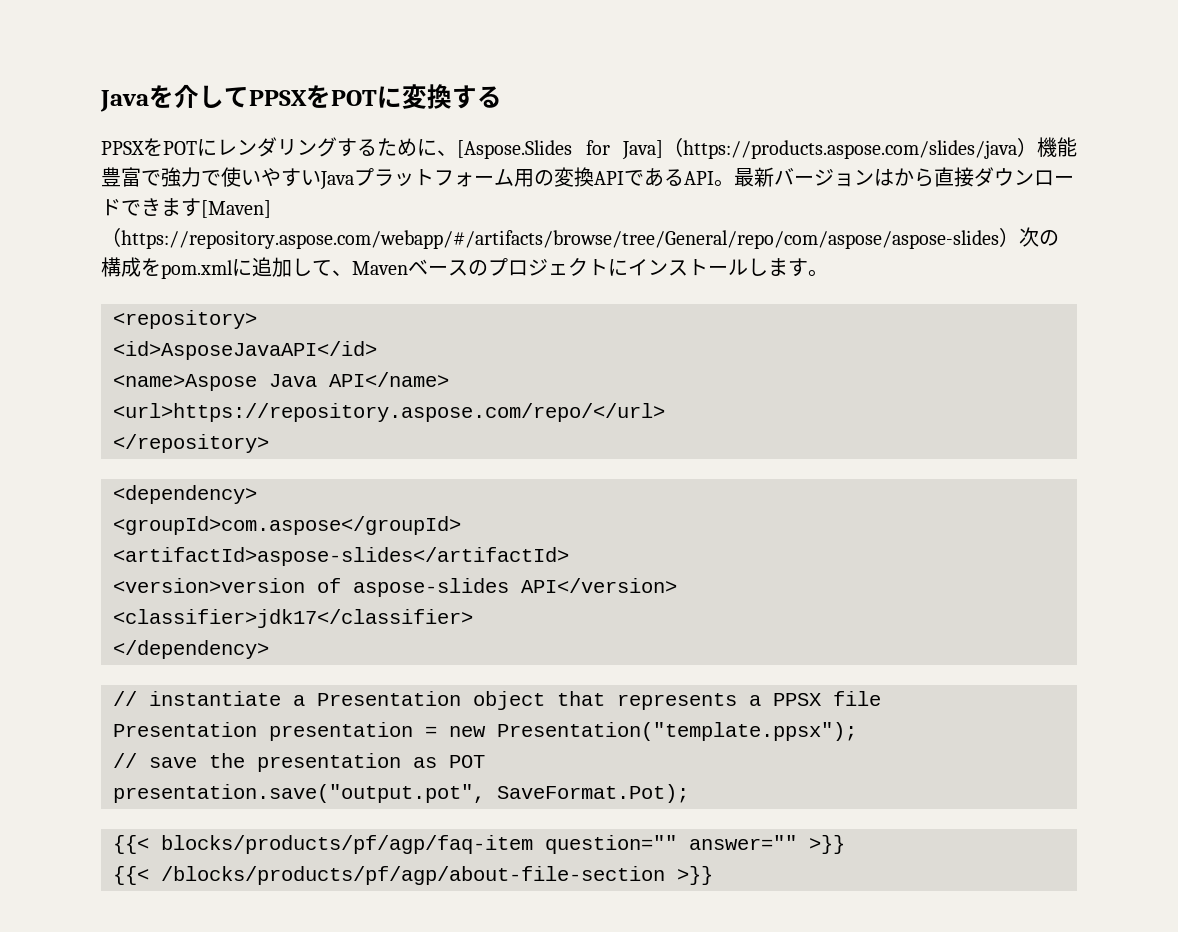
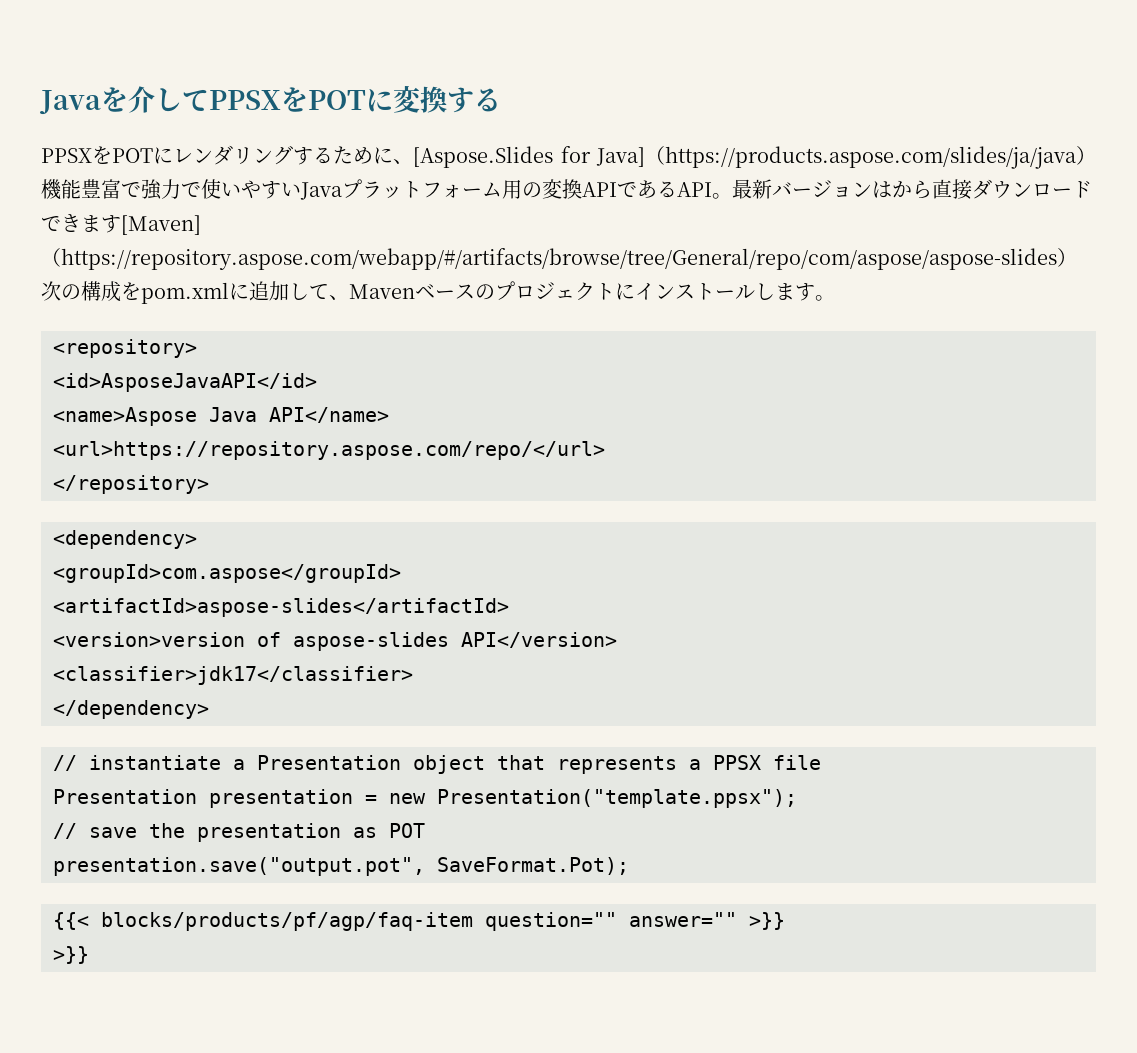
- PPSXをPOTにレンダリングするために、[Aspose.Slides for Java]（https://products.aspose.com/slides/java）機能豊富で強力で使いやすいJavaプラットフォーム用の変換APIであるAPI。
+ PPSXをPOTにレンダリングするために、[Aspose.Slides for Java]（https://products.aspose.com/slides/ja/java）機能豊富で強力で使いやすいJavaプラットフォーム用の変換APIであるAPI。
  {{< blocks/products/pf/agp/faq-item question="" answer="" >}}
- {{< /blocks/products/pf/agp/about-file-section >}}
+ >}}

